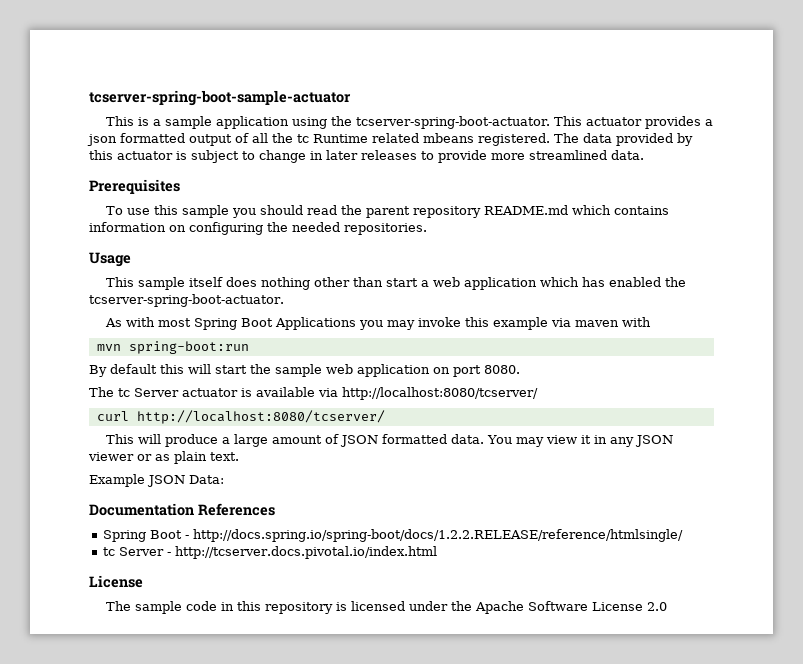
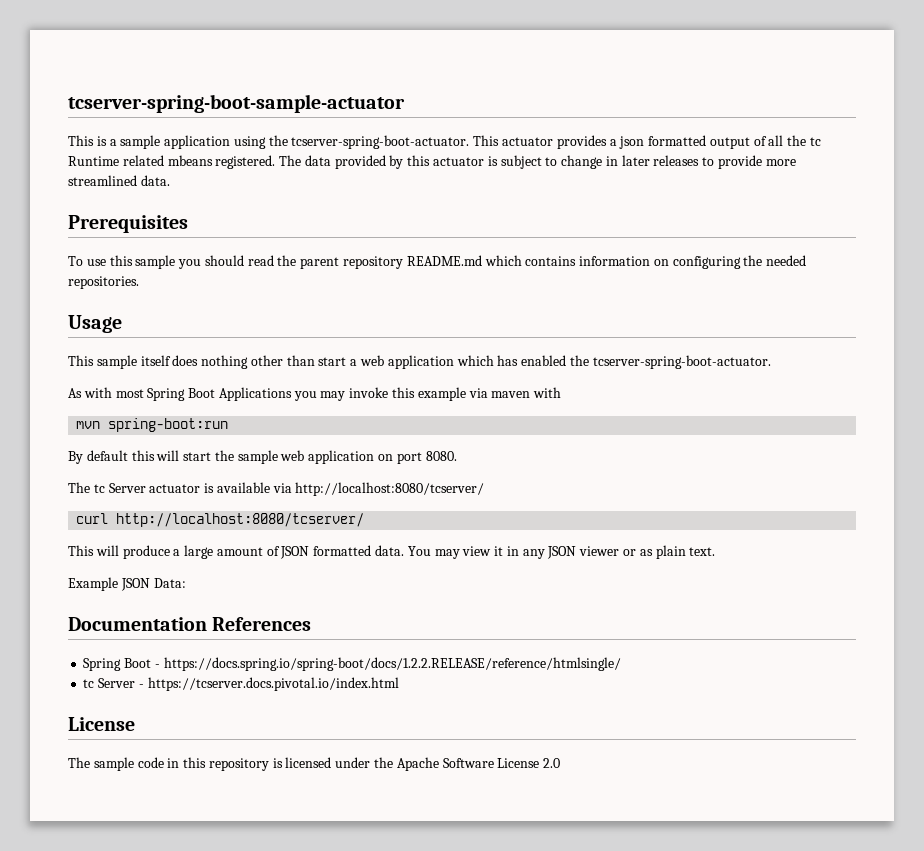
- Spring Boot - http://docs.spring.io/spring-boot/docs/1.2.2.RELEASE/reference/htmlsingle/
+ Spring Boot - https://docs.spring.io/spring-boot/docs/1.2.2.RELEASE/reference/htmlsingle/
- tc Server - http://tcserver.docs.pivotal.io/index.html
+ tc Server - https://tcserver.docs.pivotal.io/index.html

